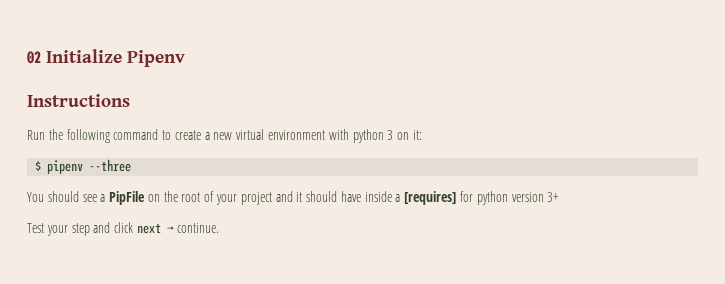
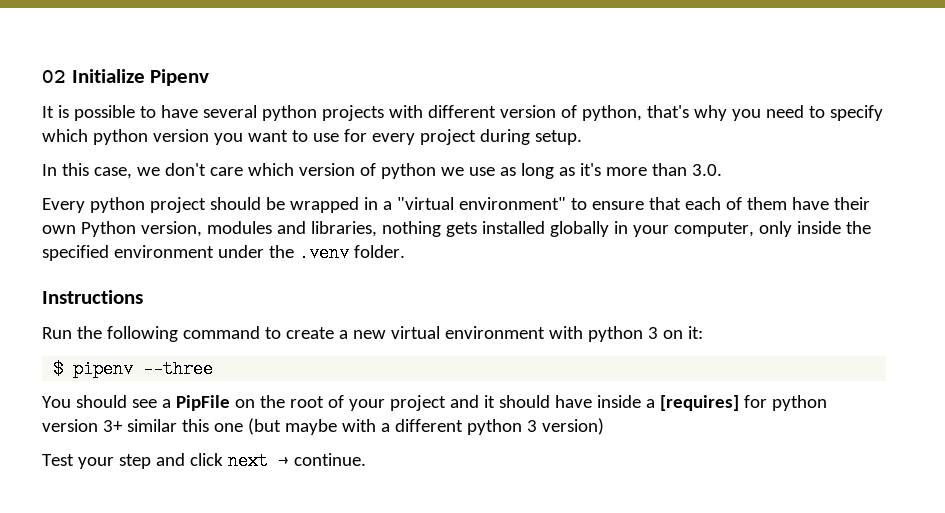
+ It is possible to have several python projects with different version of python, that's why you need to specify which python version you want to use for every project during setup.
+ In this case, we don't care which version of python we use as long as it's more than 3.0.
+ Every python project should be wrapped in a "virtual environment" to ensure that each of them have their own Python version, modules and libraries, nothing gets installed globally in your computer, only inside the specified environment under the .venv folder.
- You should see a PipFile on the root of your project and it should have inside a [requires] for python version 3+
+ You should see a PipFile on the root of your project and it should have inside a [requires] for python version 3+ similar this one (but maybe with a different python 3 version)

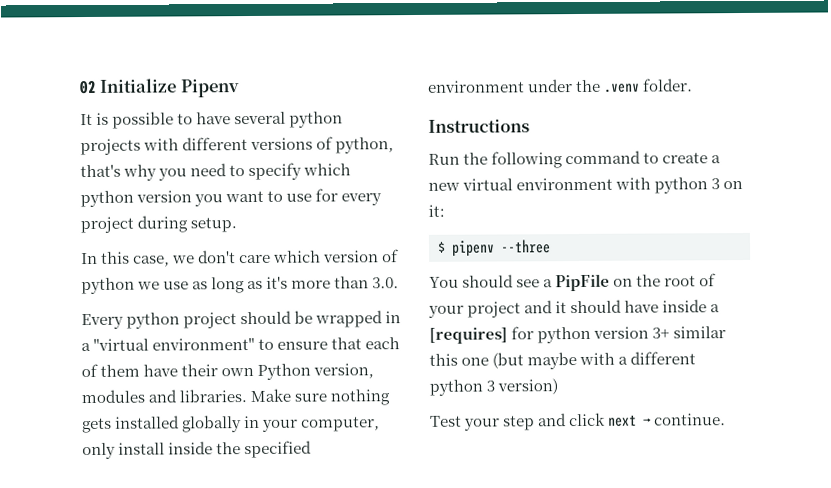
- It is possible to have several python projects with different version of python, that's why you need to specify which python version you want to use for every project during setup.
+ It is possible to have several python projects with different versions of python, that's why you need to specify which python version you want to use for every project during setup.
- Every python project should be wrapped in a "virtual environment" to ensure that each of them have their own Python version, modules and libraries, nothing gets installed globally in your computer, only inside the specified environment under the .venv folder.
+ Every python project should be wrapped in a "virtual environment" to ensure that each of them have their own Python version, modules and libraries. Make sure nothing gets installed globally in your computer, only install inside the specified environment under the .venv folder.

